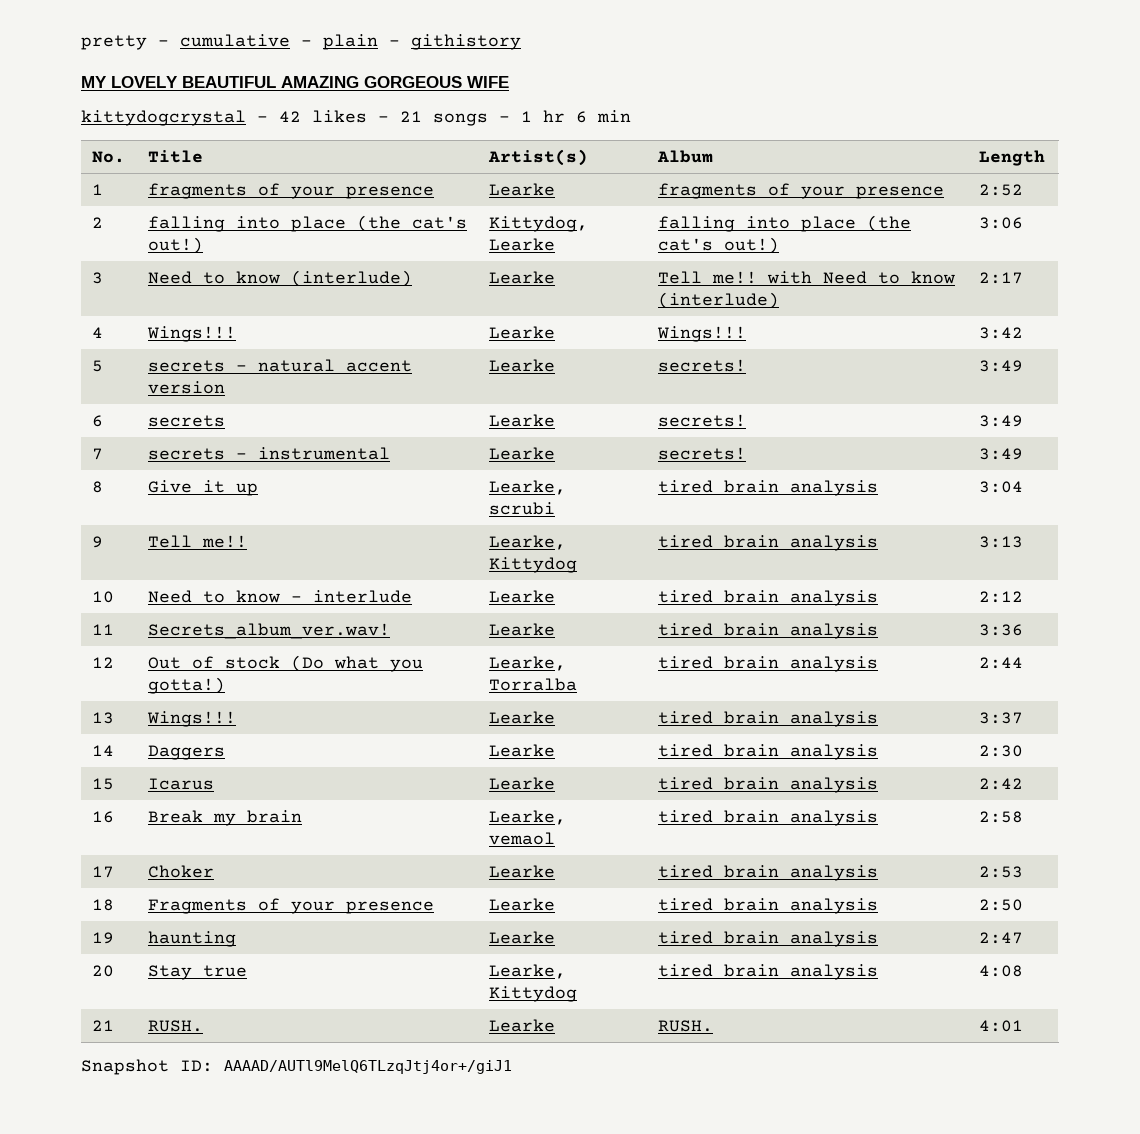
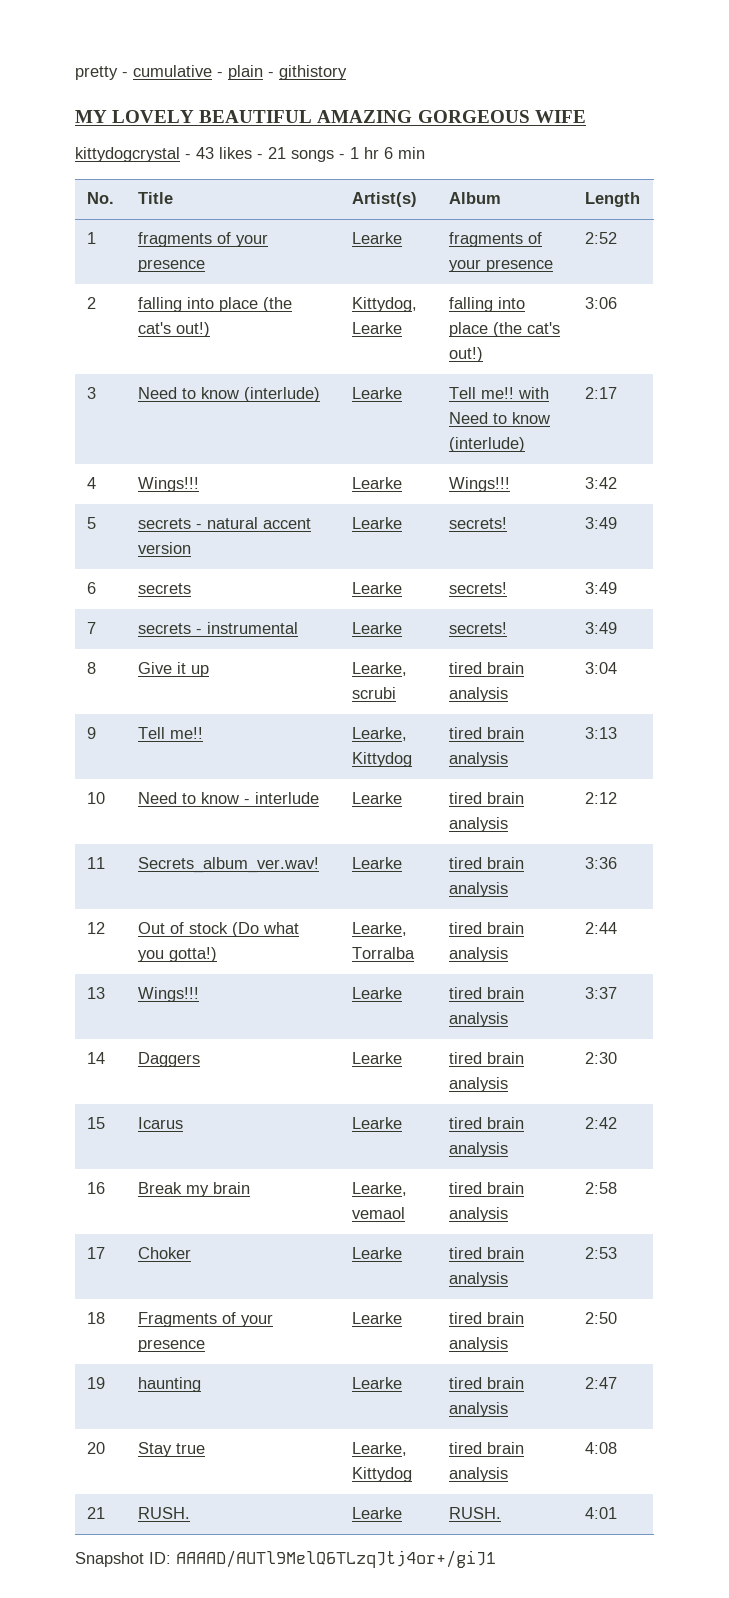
- kittydogcrystal - 42 likes - 21 songs - 1 hr 6 min
+ kittydogcrystal - 43 likes - 21 songs - 1 hr 6 min

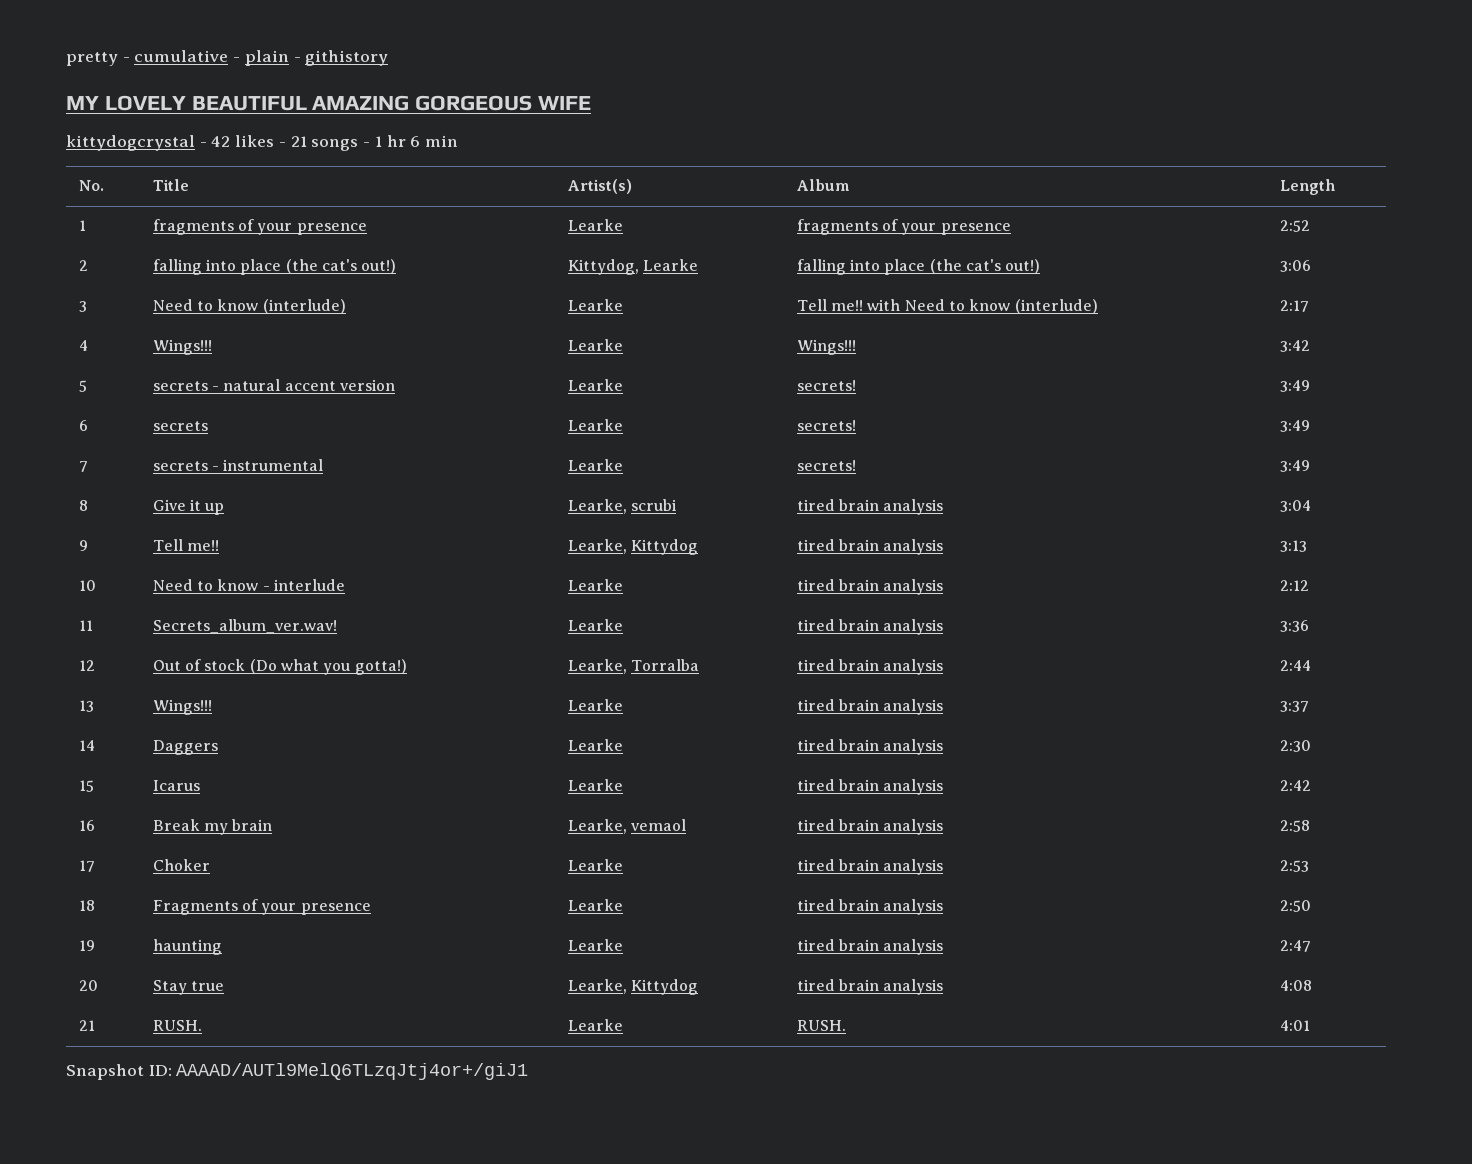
- kittydogcrystal - 43 likes - 21 songs - 1 hr 6 min
+ kittydogcrystal - 42 likes - 21 songs - 1 hr 6 min

